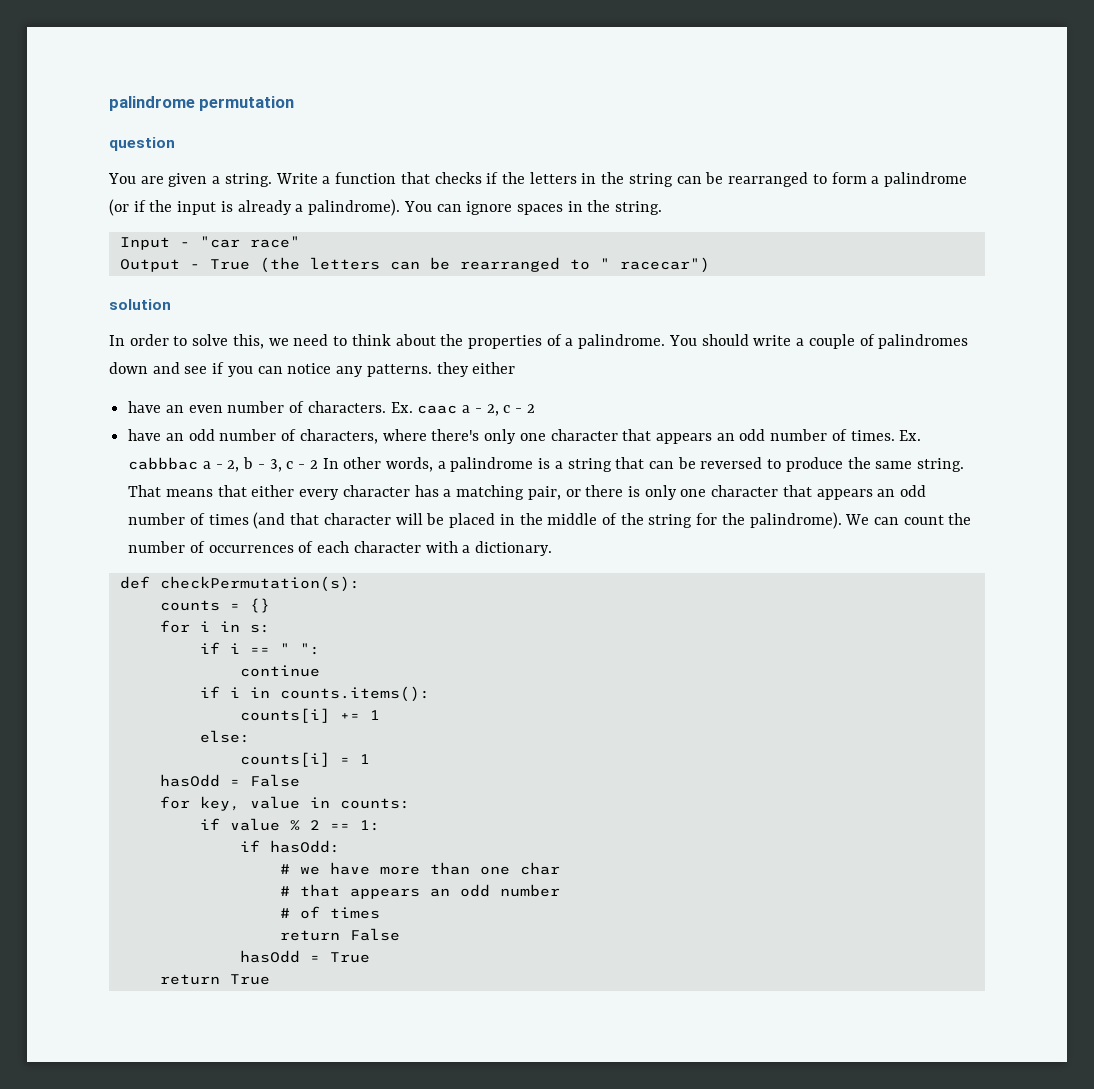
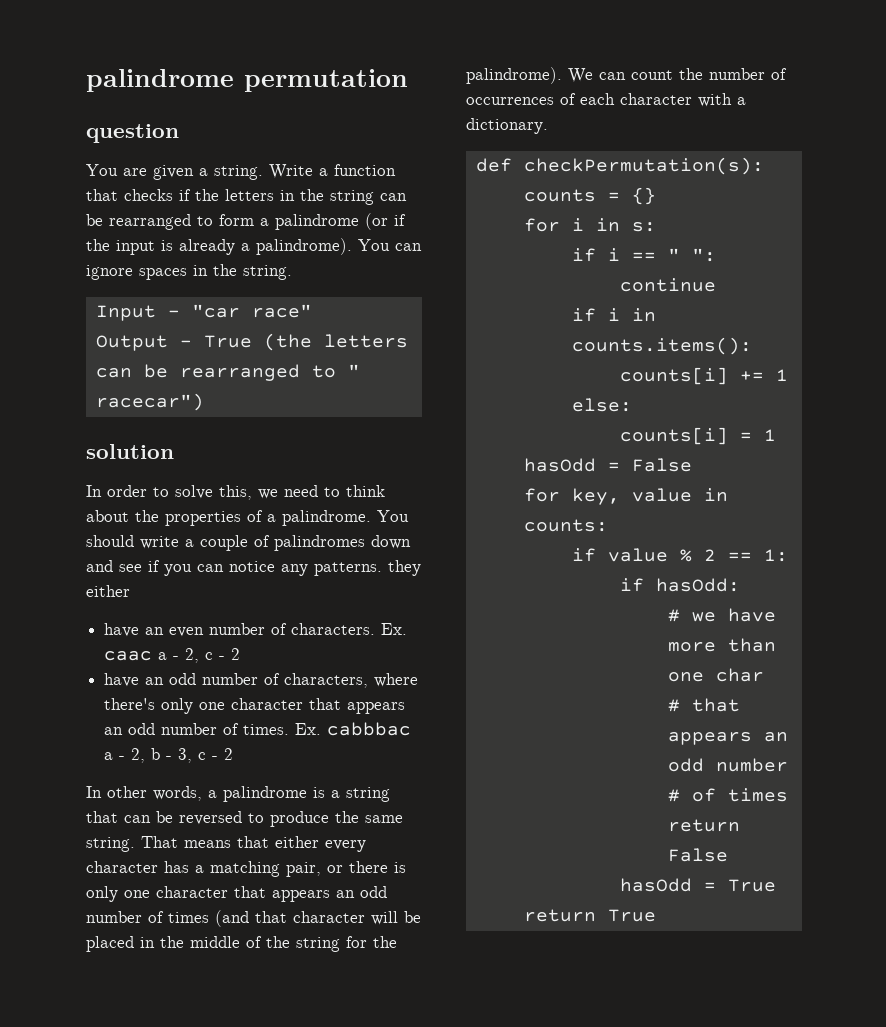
- Ex. cabbbac a - 2, b - 3, c - 2 In other words, a palindrome is a string that can be reversed to produce the same string.
+ Ex. cabbbac a - 2, b - 3, c - 2
+ In other words, a palindrome is a string that can be reversed to produce the same string.

